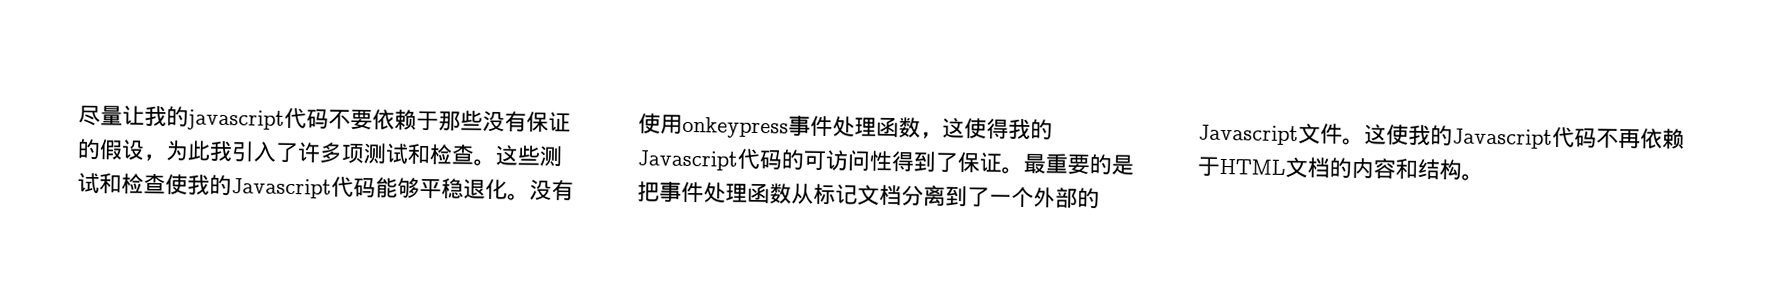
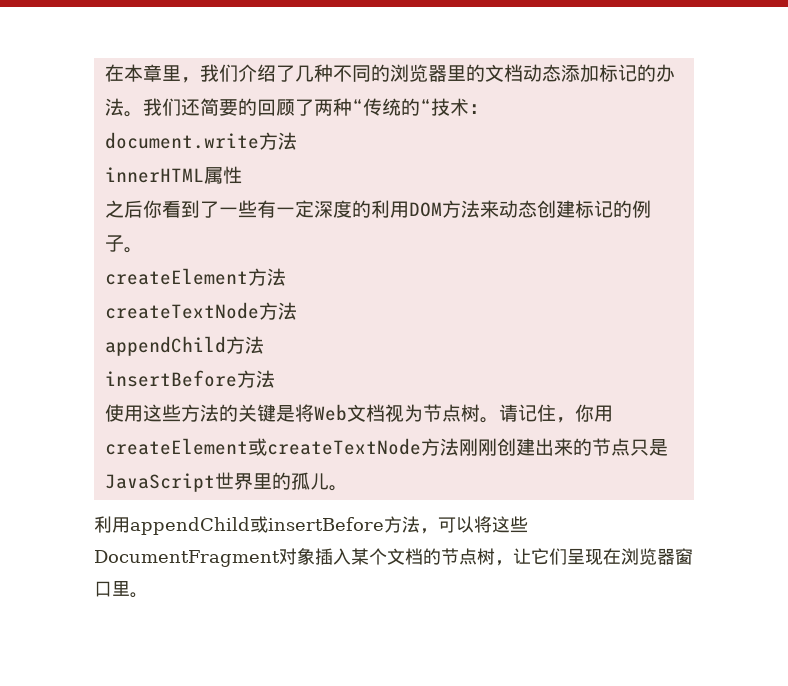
- 尽量让我的javascript代码不要依赖于那些没有保证的假设，为此我引入了许多项测试和检查。这些测试和检查使我的Javascript代码能够平稳退化。没有使用onkeypress事件处理函数，这使得我的Javascript代码的可访问性得到了保证。最重要的是把事件处理函数从标记文档分离到了一个外部的Javascript文件。这使我的Javascript代码不再依赖于HTML文档的内容和结构。
+ 在本章里，我们介绍了几种不同的浏览器里的文档动态添加标记的办法。我们还简要的回顾了两种“传统的“技术：
+ document.write方法
+ innerHTML属性
+ 之后你看到了一些有一定深度的利用DOM方法来动态创建标记的例子。
+ createElement方法
+ createTextNode方法
+ appendChild方法
+ insertBefore方法
+ 使用这些方法的关键是将Web文档视为节点树。请记住，你用createElement或createTextNode方法刚刚创建出来的节点只是JavaScript世界里的孤儿。
+ 利用appendChild或insertBefore方法，可以将这些DocumentFragment对象插入某个文档的节点树，让它们呈现在浏览器窗口里。

